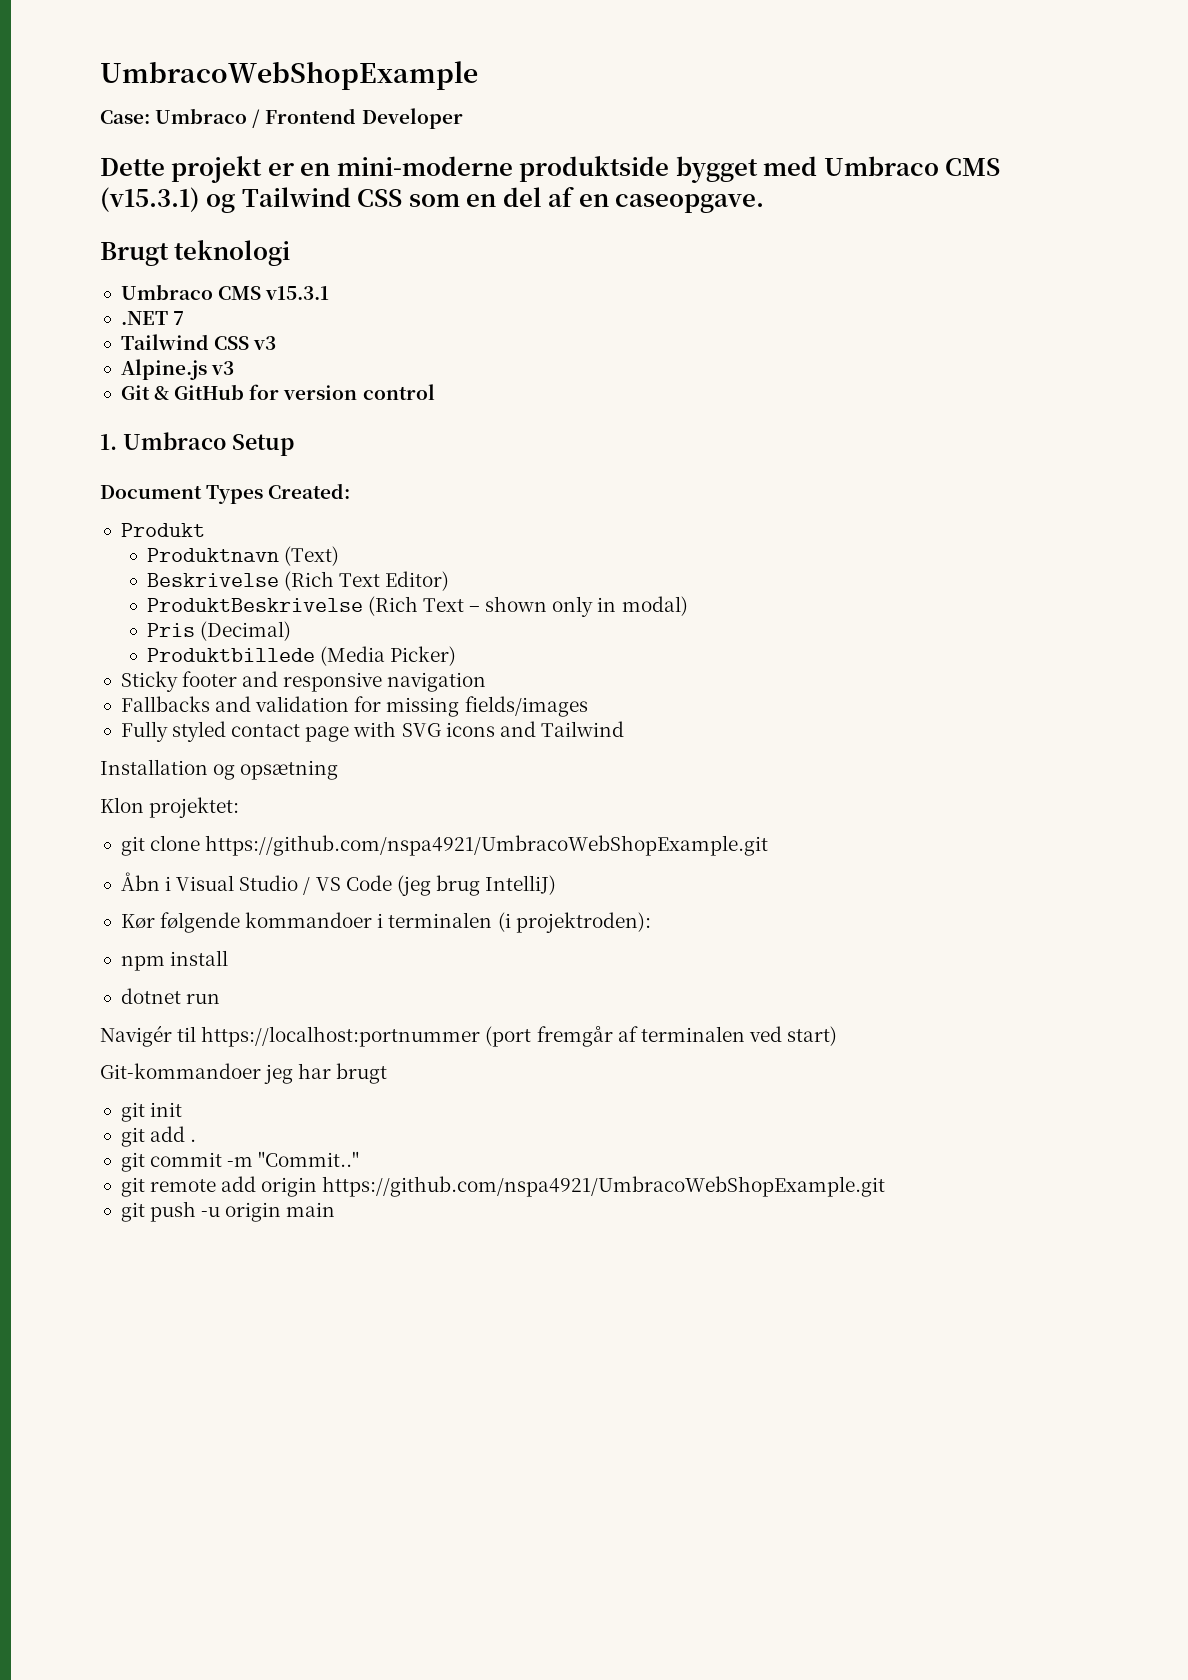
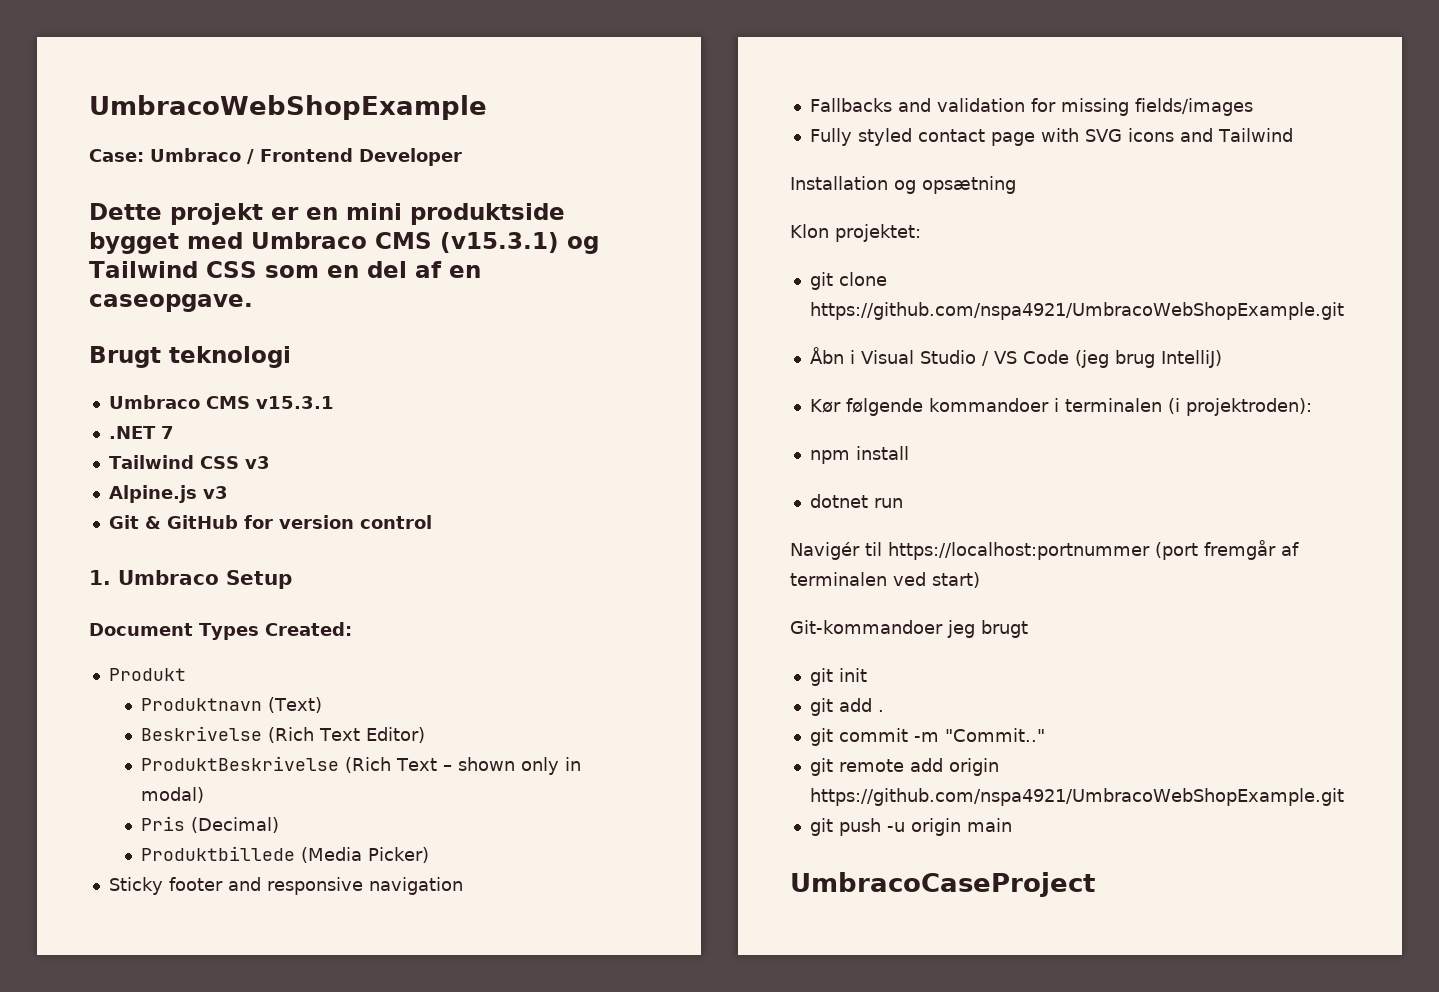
- Dette projekt er en mini-moderne produktside bygget med Umbraco CMS (v15.3.1) og Tailwind CSS som en del af en caseopgave.
+ Dette projekt er en mini produktside bygget med Umbraco CMS (v15.3.1) og Tailwind CSS som en del af en caseopgave.
- Git-kommandoer jeg har brugt
+ Git-kommandoer jeg brugt
+ UmbracoCaseProject

